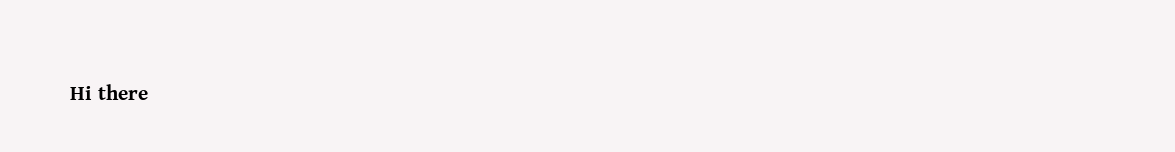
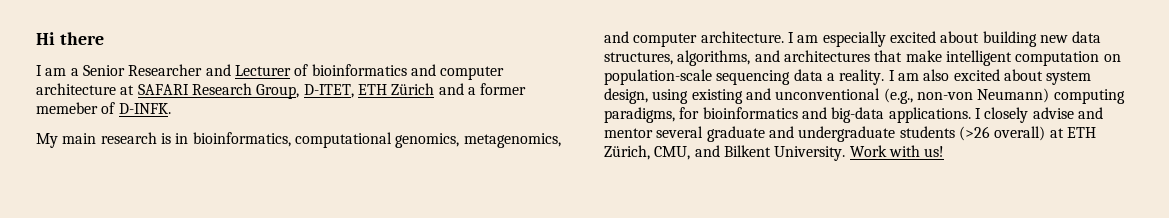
+ I am a Senior Researcher and Lecturer of bioinformatics and computer architecture at SAFARI Research Group, D-ITET, ETH Zürich and a former memeber of D-INFK.
+ My main research is in bioinformatics, computational genomics, metagenomics, and computer architecture. I am especially excited about building new data structures, algorithms, and architectures that make intelligent computation on population-scale sequencing data a reality. I am also excited about system design, using existing and unconventional (e.g., non-von Neumann) computing paradigms, for bioinformatics and big-data applications. I closely advise and mentor several graduate and undergraduate students (>26 overall) at ETH Zürich, CMU, and Bilkent University. Work with us!

